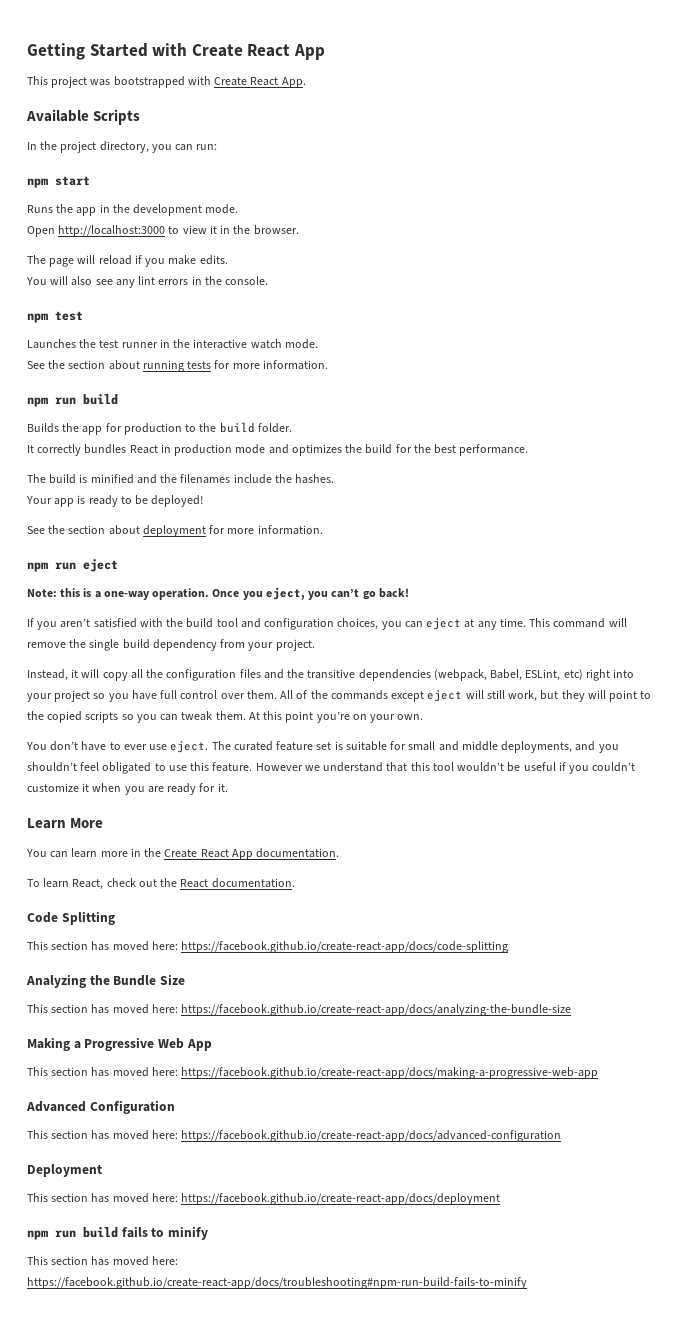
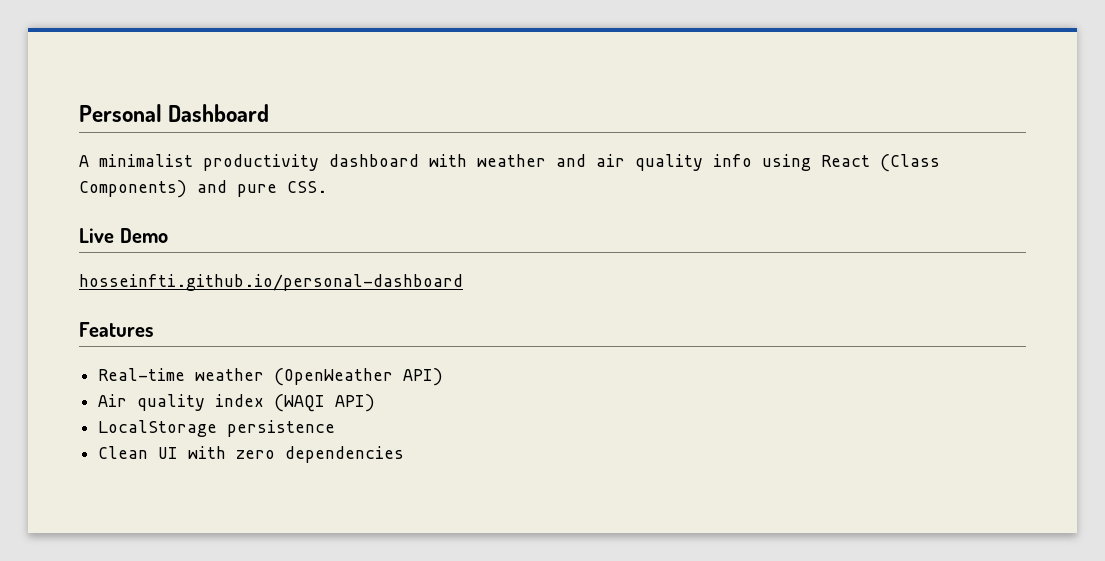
- Getting Started with Create React App
- This project was bootstrapped with Create React App.
- Available Scripts
- In the project directory, you can run:
- npm start
- Runs the app in the development mode.
- Open http://localhost:3000 to view it in the browser.
- The page will reload if you make edits.
- You will also see any lint errors in the console.
- npm test
- Launches the test runner in the interactive watch mode.
- See the section about running tests for more information.
- npm run build
- Builds the app for production to the build folder.
- It correctly bundles React in production mode and optimizes the build for the best performance.
- The build is minified and the filenames include the hashes.
- Your app is ready to be deployed!
- See the section about deployment for more information.
- npm run eject
- Note: this is a one-way operation. Once you eject, you can’t go back!
- If you aren’t satisfied with the build tool and configuration choices, you can eject at any time. This command will remove the single build dependency from your project.
- Instead, it will copy all the configuration files and the transitive dependencies (webpack, Babel, ESLint, etc) right into your project so you have full control over them. All of the commands except eject will still work, but they will point to the copied scripts so you can tweak them. At this point you’re on your own.
- You don’t have to ever use eject. The curated feature set is suitable for small and middle deployments, and you shouldn’t feel obligated to use this feature. However we understand that this tool wouldn’t be useful if you couldn’t customize it when you are ready for it.
- Learn More
- You can learn more in the Create React App documentation.
- To learn React, check out the React documentation.
- Code Splitting
- This section has moved here: https://facebook.github.io/create-react-app/docs/code-splitting
- Analyzing the Bundle Size
- This section has moved here: https://facebook.github.io/create-react-app/docs/analyzing-the-bundle-size
- Making a Progressive Web App
- This section has moved here: https://facebook.github.io/create-react-app/docs/making-a-progressive-web-app
- Advanced Configuration
- This section has moved here: https://facebook.github.io/create-react-app/docs/advanced-configuration
- Deployment
- This section has moved here: https://facebook.github.io/create-react-app/docs/deployment
- npm run build fails to minify
- This section has moved here: https://facebook.github.io/create-react-app/docs/troubleshooting#npm-run-build-fails-to-minify
+ Personal Dashboard
+ A minimalist productivity dashboard with weather and air quality info using React (Class Components) and pure CSS.
+ Live Demo
+ hosseinfti.github.io/personal-dashboard
+ Features
+ Real-time weather (OpenWeather API)
+ Air quality index (WAQI API)
+ LocalStorage persistence
+ Clean UI with zero dependencies

